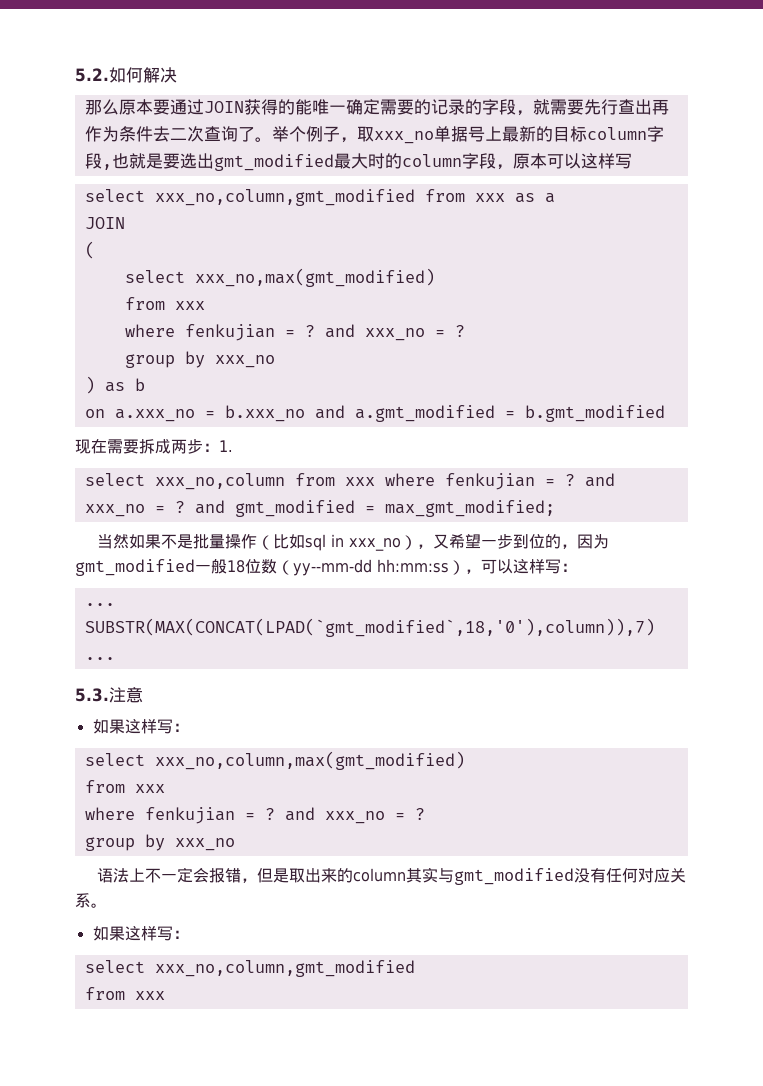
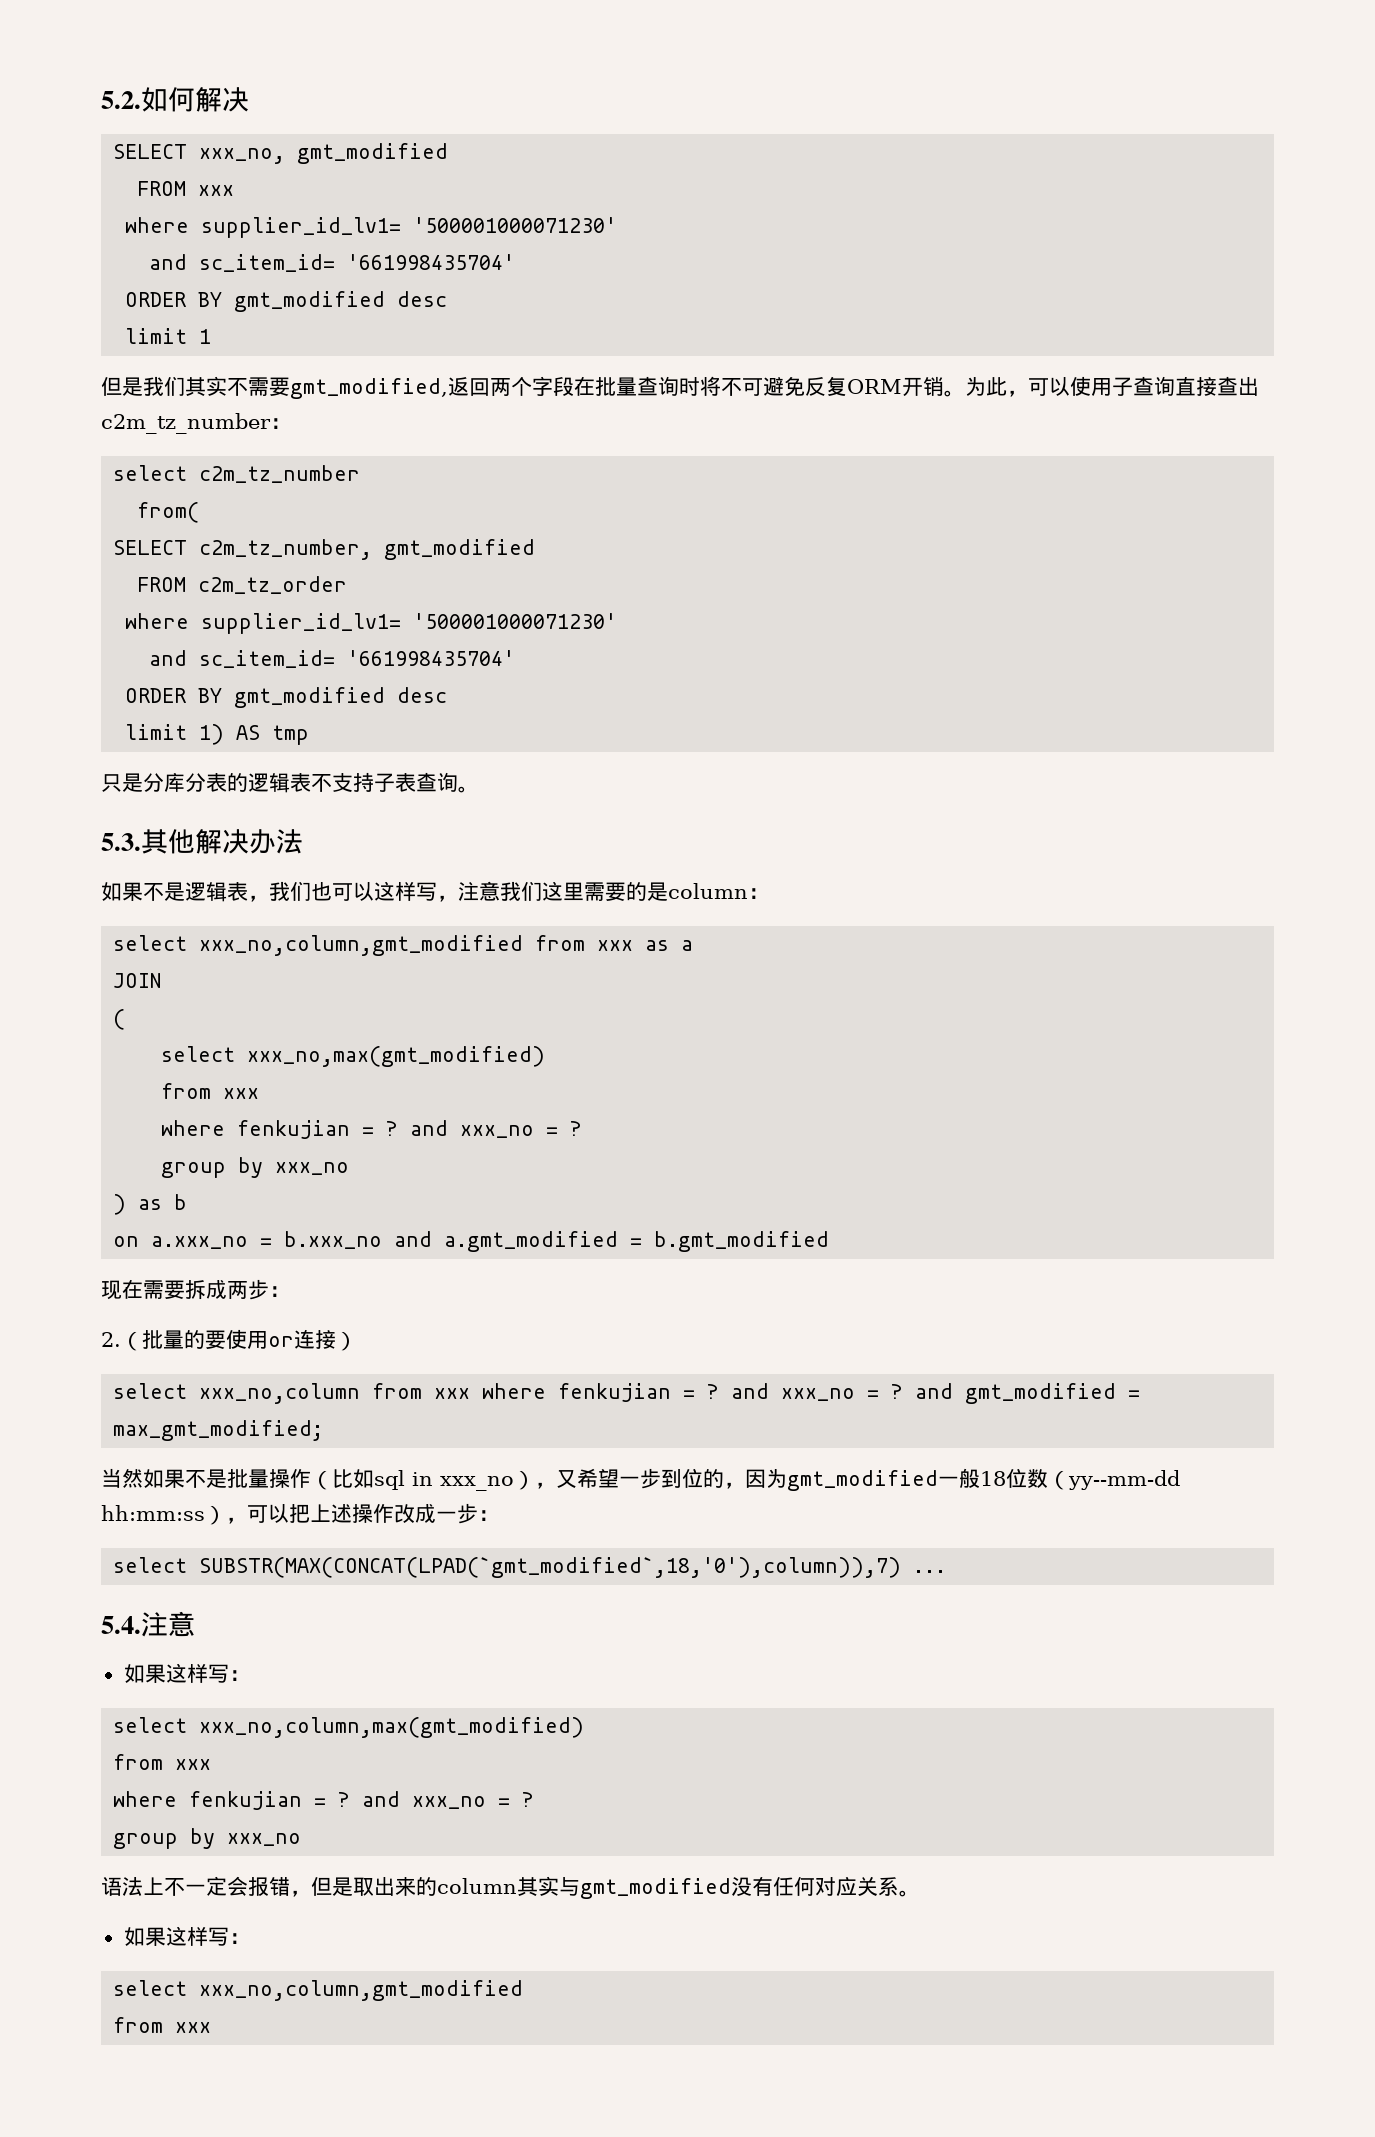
- 那么原本要通过JOIN获得的能唯一确定需要的记录的字段，就需要先行查出再作为条件去二次查询了。举个例子，取xxx_no单据号上最新的目标column字段,也就是要选出gmt_modified最大时的column字段，原本可以这样写
+ SELECT xxx_no, gmt_modified
+ FROM xxx
+ where supplier_id_lv1= '500001000071230'
+ and sc_item_id= '661998435704'
+ ORDER BY gmt_modified desc
+ limit 1
+ 但是我们其实不需要gmt_modified,返回两个字段在批量查询时将不可避免反复ORM开销。为此，可以使用子查询直接查出c2m_tz_number：
+ select c2m_tz_number
+ from(
+ SELECT c2m_tz_number, gmt_modified
+ FROM c2m_tz_order
+ where supplier_id_lv1= '500001000071230'
+ and sc_item_id= '661998435704'
+ ORDER BY gmt_modified desc
+ limit 1) AS tmp
+ 只是分库分表的逻辑表不支持子表查询。
+ 5.3.其他解决办法
+ 如果不是逻辑表，我们也可以这样写，注意我们这里需要的是column：
- 现在需要拆成两步：1.
+ 现在需要拆成两步：
+ 2.（批量的要使用or连接）
- 当然如果不是批量操作（比如sql in xxx_no），又希望一步到位的，因为gmt_modified一般18位数（yy--mm-dd hh:mm:ss），可以这样写：
- ... SUBSTR(MAX(CONCAT(LPAD(`gmt_modified`,18,'0'),column)),7) ...
+ 当然如果不是批量操作（比如sql in xxx_no），又希望一步到位的，因为gmt_modified一般18位数（yy--mm-dd hh:mm:ss），可以把上述操作改成一步：
+ select SUBSTR(MAX(CONCAT(LPAD(`gmt_modified`,18,'0'),column)),7) ...
- 5.3.注意
+ 5.4.注意

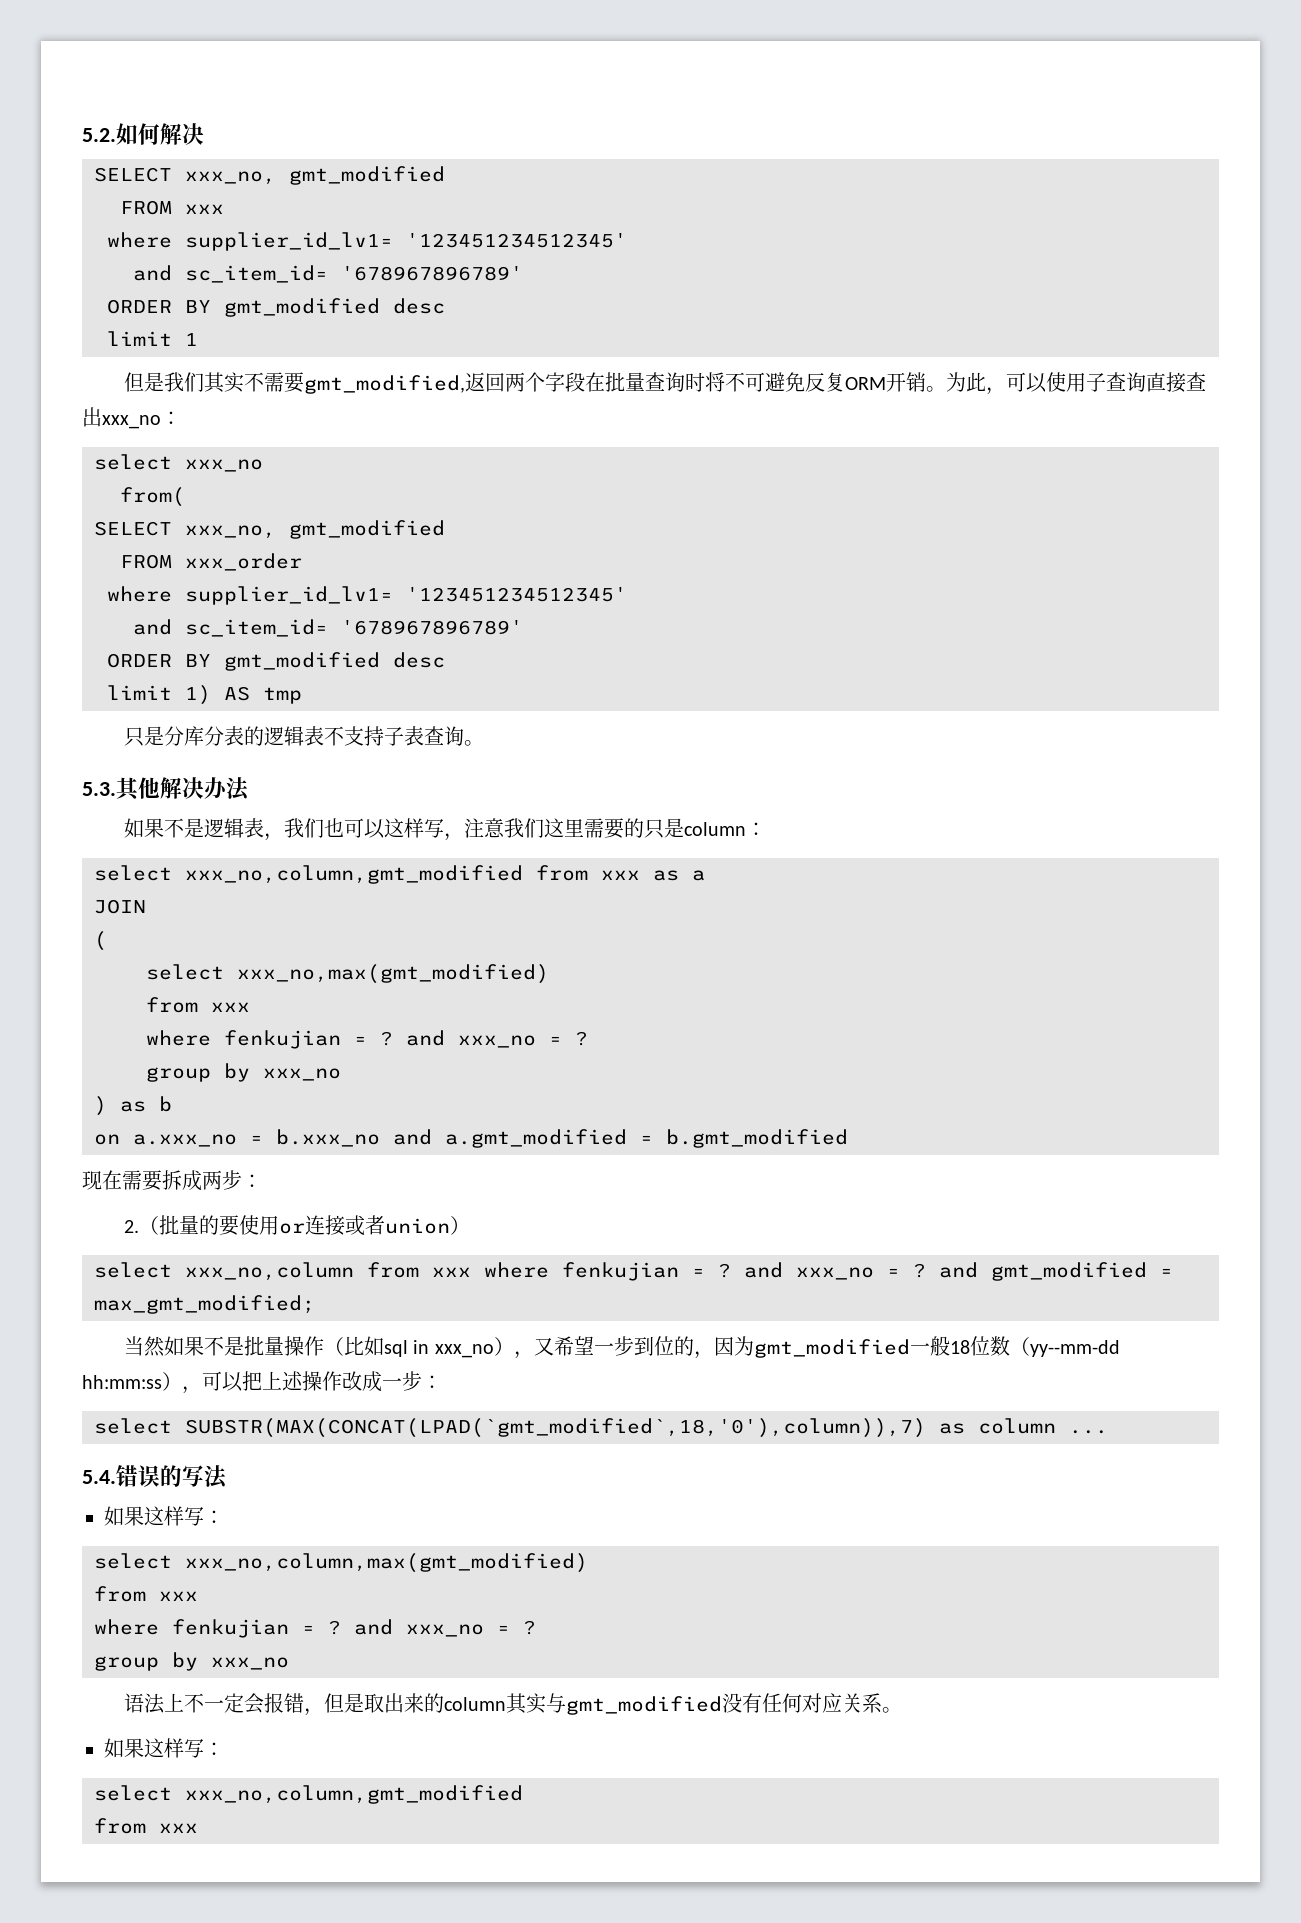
  FROM xxx
- where supplier_id_lv1= '500001000071230'
- and sc_item_id= '661998435704'
+ where supplier_id_lv1= '123451234512345'
+ and sc_item_id= '678967896789'
- 为此，可以使用子查询直接查出c2m_tz_number：
- select c2m_tz_number
+ 为此，可以使用子查询直接查出xxx_no：
+ select xxx_no
  from(
- SELECT c2m_tz_number, gmt_modified
- FROM c2m_tz_order
- where supplier_id_lv1= '500001000071230'
- and sc_item_id= '661998435704'
+ SELECT xxx_no, gmt_modified
+ FROM xxx_order
+ where supplier_id_lv1= '123451234512345'
+ and sc_item_id= '678967896789'
- 如果不是逻辑表，我们也可以这样写，注意我们这里需要的是column：
+ 如果不是逻辑表，我们也可以这样写，注意我们这里需要的只是column：
- 2.（批量的要使用or连接）
+ 2.（批量的要使用or连接或者union）
- select SUBSTR(MAX(CONCAT(LPAD(`gmt_modified`,18,'0'),column)),7) ...
+ select SUBSTR(MAX(CONCAT(LPAD(`gmt_modified`,18,'0'),column)),7) as column ...
- 5.4.注意
+ 5.4.错误的写法

